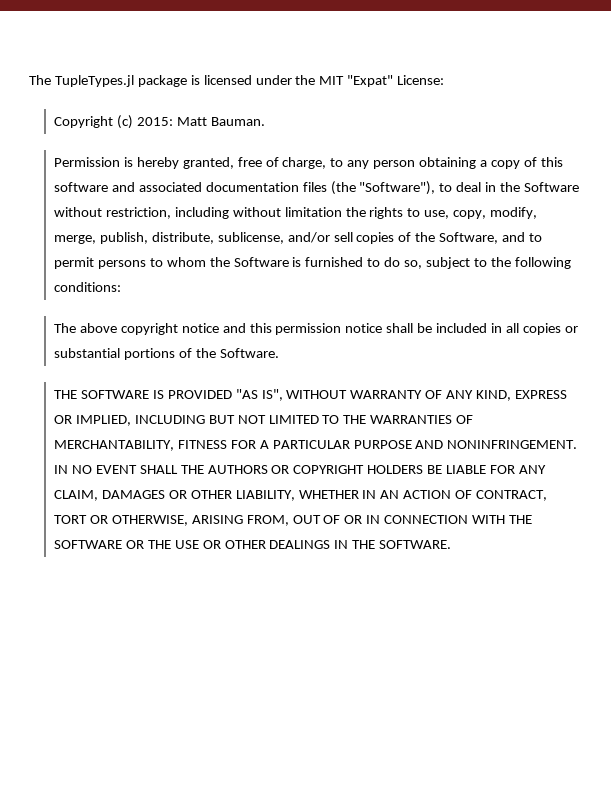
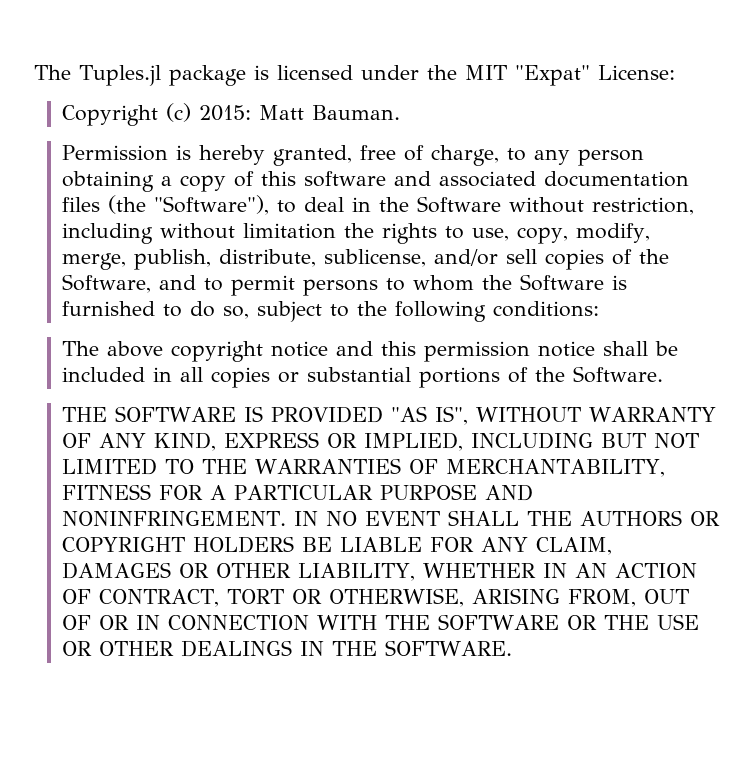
- The TupleTypes.jl package is licensed under the MIT "Expat" License:
+ The Tuples.jl package is licensed under the MIT "Expat" License:

